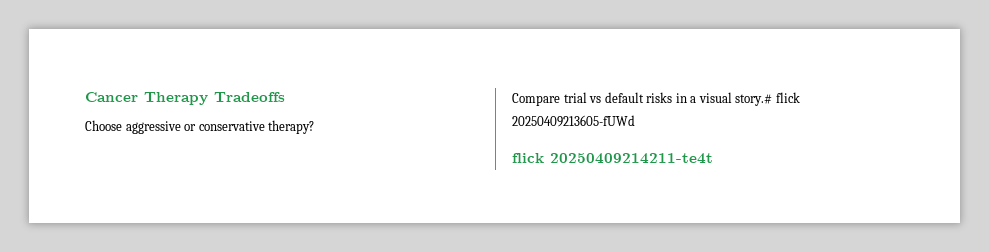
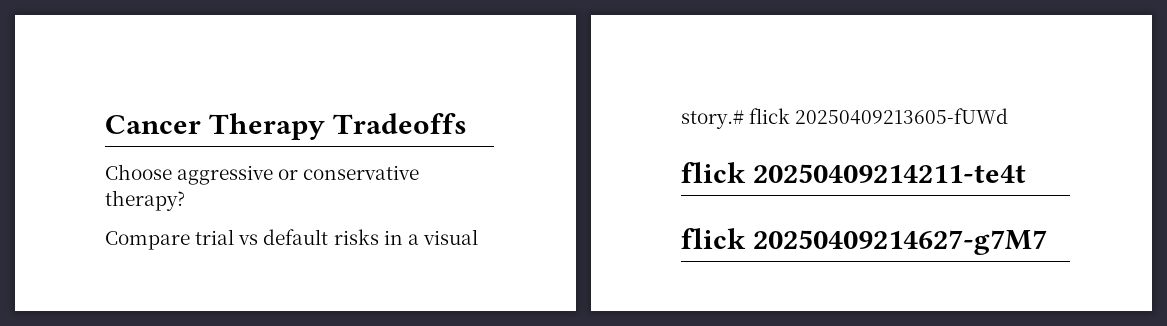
+ flick 20250409214627-g7M7

